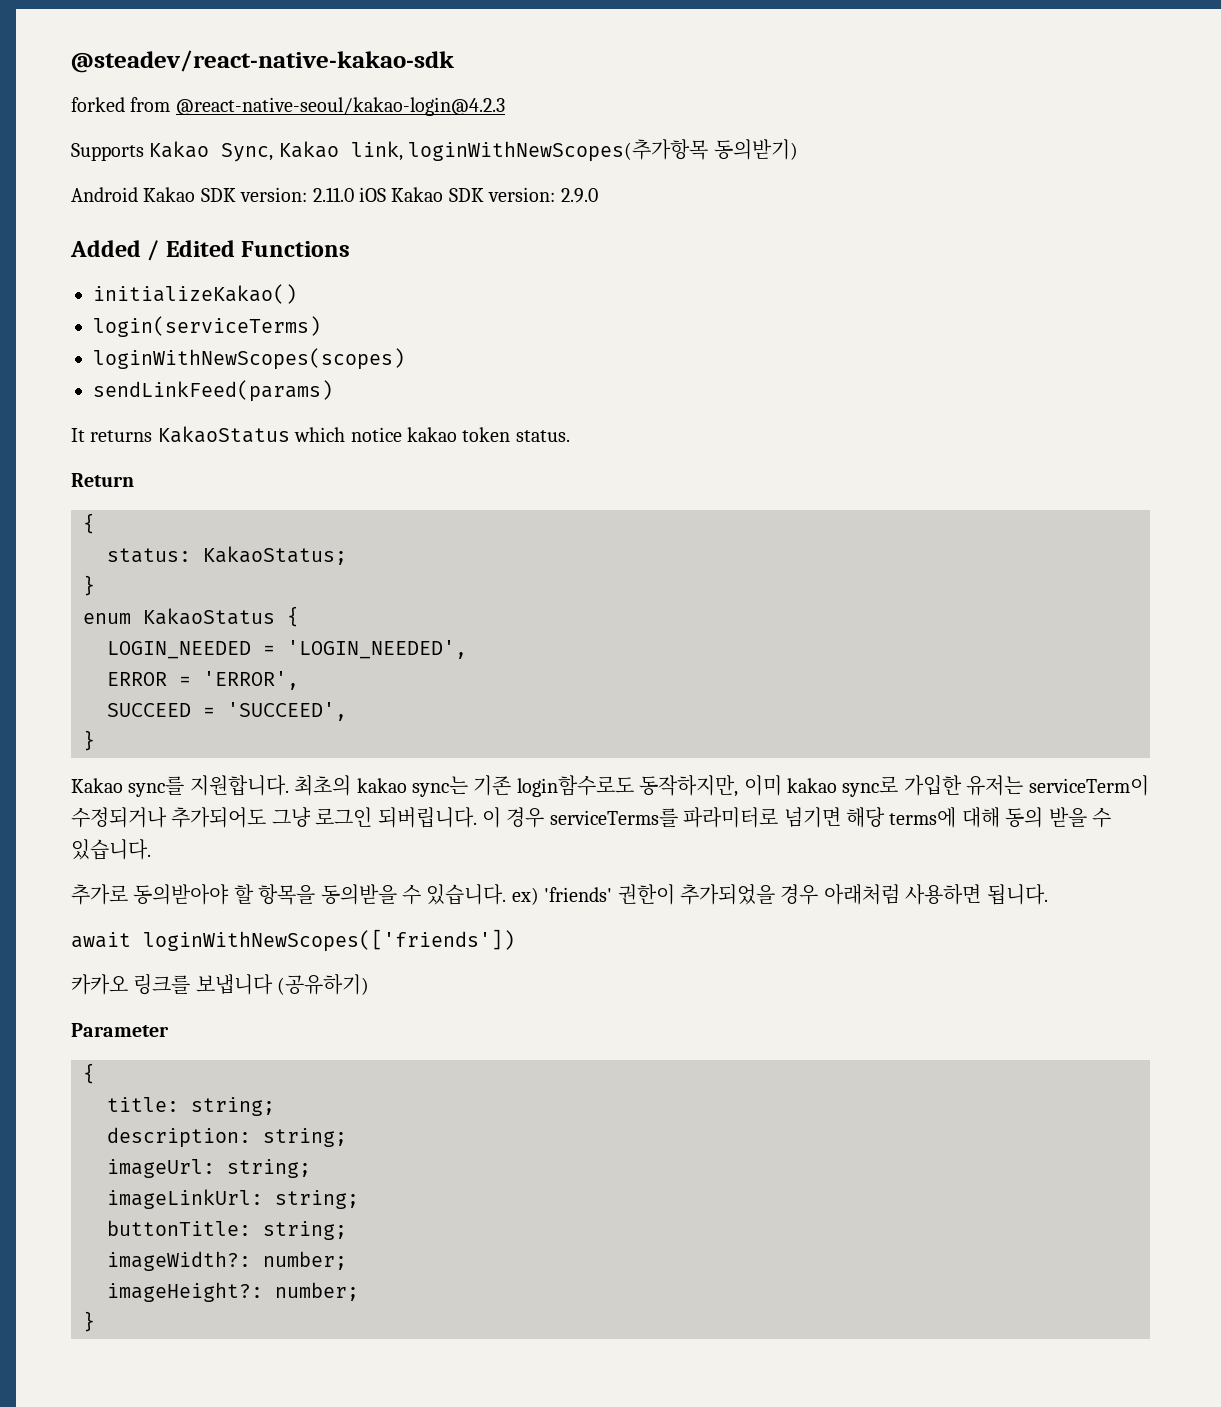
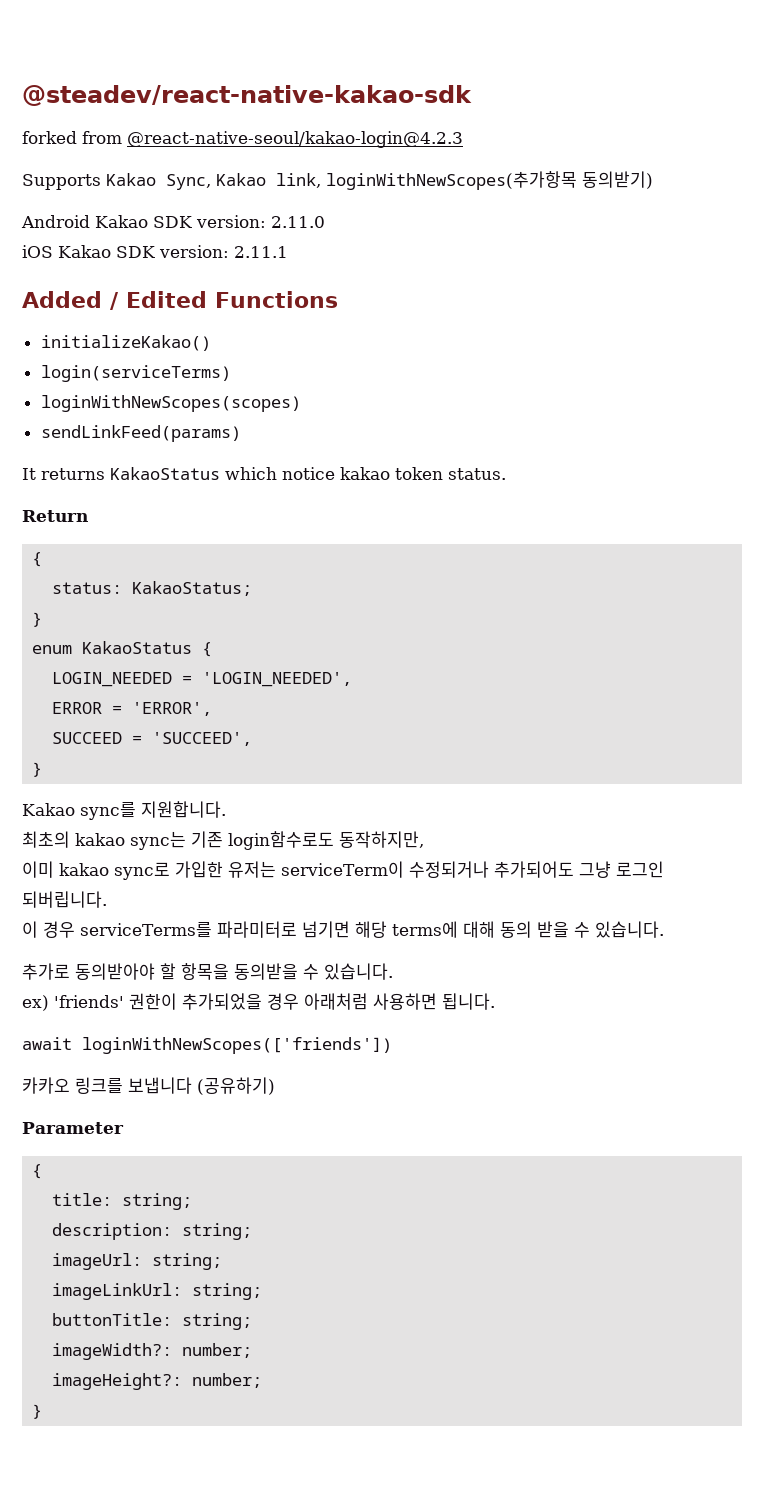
- Android Kakao SDK version: 2.11.0 iOS Kakao SDK version: 2.9.0
+ Android Kakao SDK version: 2.11.0
+ iOS Kakao SDK version: 2.11.1
- Kakao sync를 지원합니다. 최초의 kakao sync는 기존 login함수로도 동작하지만, 이미 kakao sync로 가입한 유저는 serviceTerm이 수정되거나 추가되어도 그냥 로그인 되버립니다. 이 경우 serviceTerms를 파라미터로 넘기면 해당 terms에 대해 동의 받을 수 있습니다.
+ Kakao sync를 지원합니다.
+ 최초의 kakao sync는 기존 login함수로도 동작하지만,
+ 이미 kakao sync로 가입한 유저는 serviceTerm이 수정되거나 추가되어도 그냥 로그인 되버립니다.
+ 이 경우 serviceTerms를 파라미터로 넘기면 해당 terms에 대해 동의 받을 수 있습니다.
- 추가로 동의받아야 할 항목을 동의받을 수 있습니다. ex) 'friends' 권한이 추가되었을 경우 아래처럼 사용하면 됩니다.
+ 추가로 동의받아야 할 항목을 동의받을 수 있습니다.
+ ex) 'friends' 권한이 추가되었을 경우 아래처럼 사용하면 됩니다.

